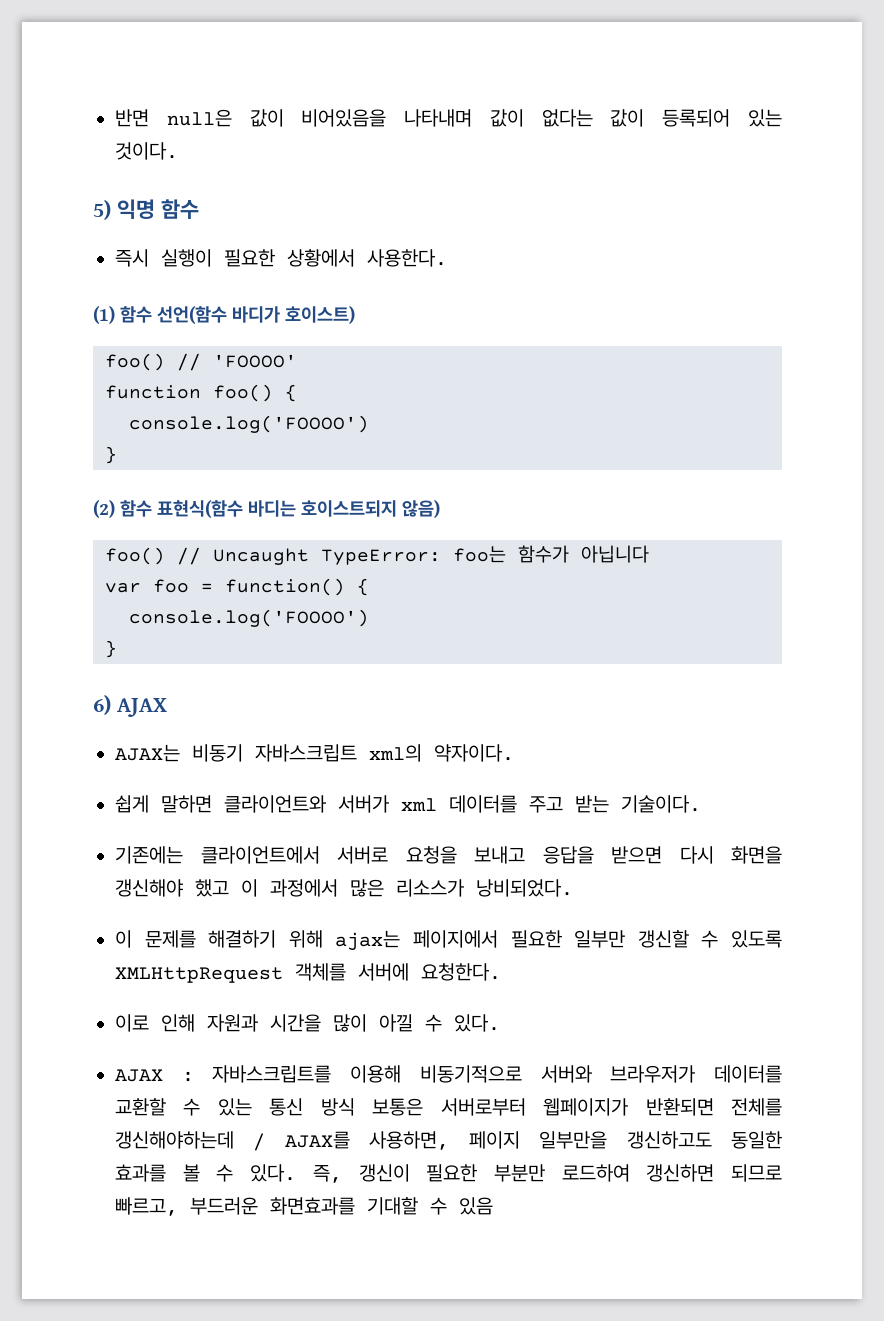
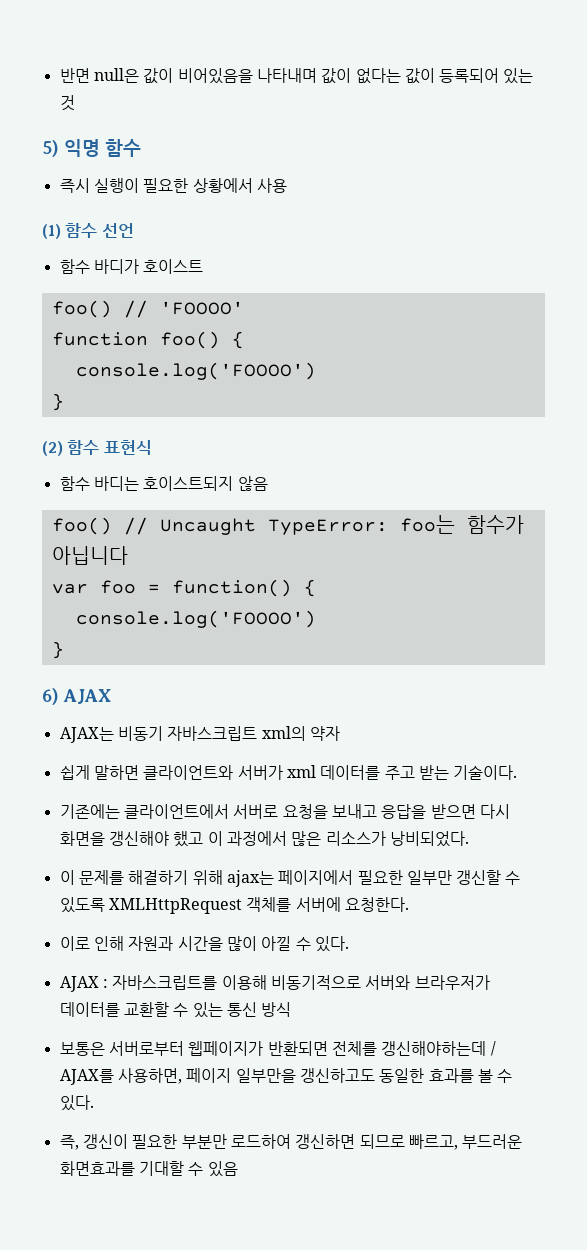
- 반면 null은 값이 비어있음을 나타내며 값이 없다는 값이 등록되어 있는 것이다.
+ 반면 null은 값이 비어있음을 나타내며 값이 없다는 값이 등록되어 있는 것
- 즉시 실행이 필요한 상황에서 사용한다.
+ 즉시 실행이 필요한 상황에서 사용
- (1) 함수 선언(함수 바디가 호이스트)
+ (1) 함수 선언
+ 함수 바디가 호이스트
- (2) 함수 표현식(함수 바디는 호이스트되지 않음)
+ (2) 함수 표현식
+ 함수 바디는 호이스트되지 않음
- AJAX는 비동기 자바스크립트 xml의 약자이다.
+ AJAX는 비동기 자바스크립트 xml의 약자
- AJAX : 자바스크립트를 이용해 비동기적으로 서버와 브라우저가 데이터를 교환할 수 있는 통신 방식 보통은 서버로부터 웹페이지가 반환되면 전체를 갱신해야하는데 / AJAX를 사용하면, 페이지 일부만을 갱신하고도 동일한 효과를 볼 수 있다. 즉, 갱신이 필요한 부분만 로드하여 갱신하면 되므로 빠르고, 부드러운 화면효과를 기대할 수 있음
+ AJAX : 자바스크립트를 이용해 비동기적으로 서버와 브라우저가 데이터를 교환할 수 있는 통신 방식
+ 보통은 서버로부터 웹페이지가 반환되면 전체를 갱신해야하는데 / AJAX를 사용하면, 페이지 일부만을 갱신하고도 동일한 효과를 볼 수 있다.
+ 즉, 갱신이 필요한 부분만 로드하여 갱신하면 되므로 빠르고, 부드러운 화면효과를 기대할 수 있음

